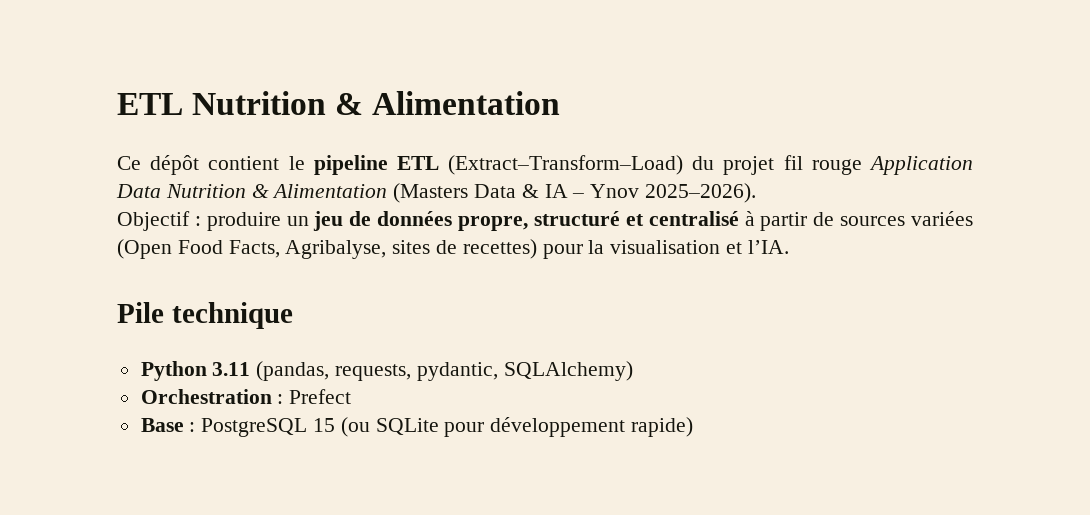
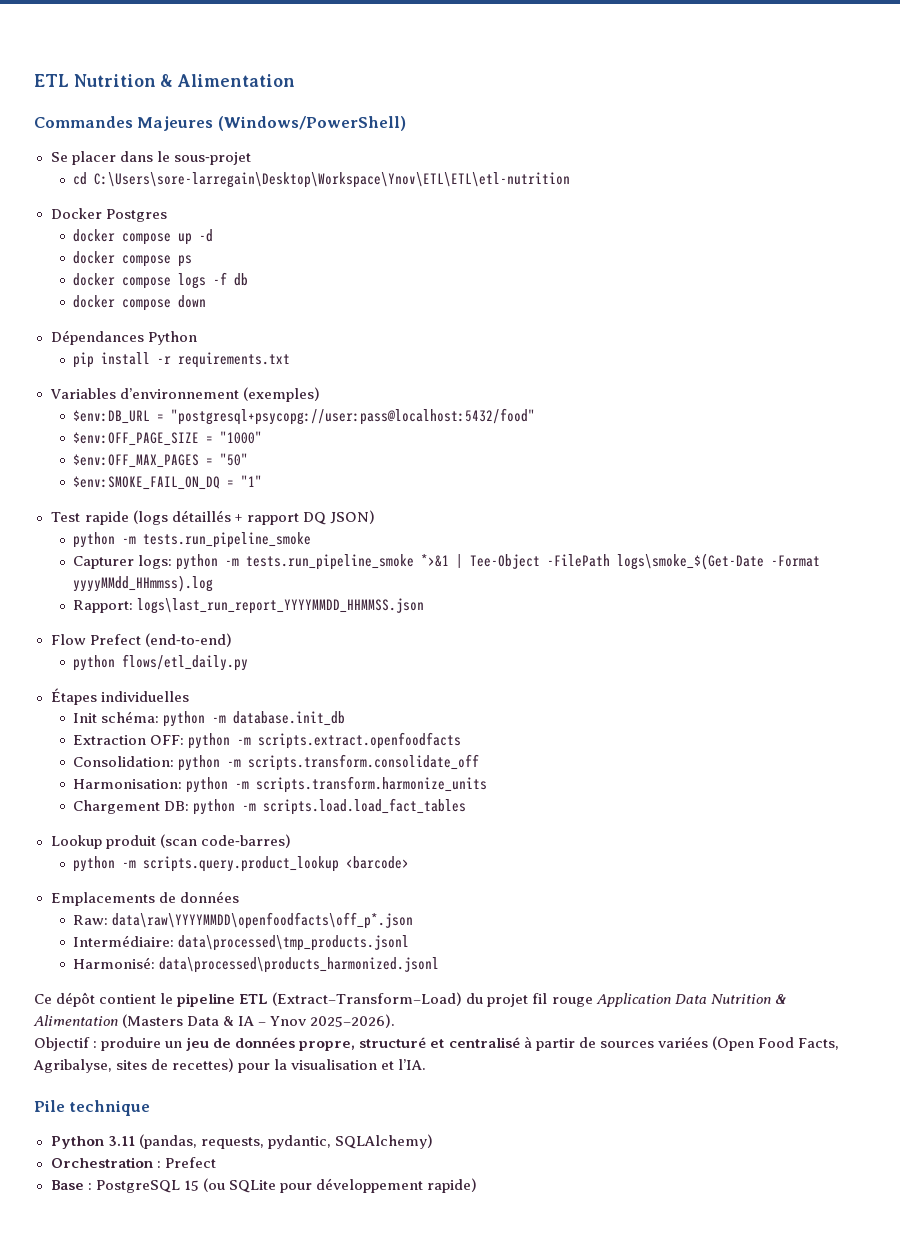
+ Commandes Majeures (Windows/PowerShell)
+ Se placer dans le sous‑projet
+ cd C:\Users\sore-larregain\Desktop\Workspace\Ynov\ETL\ETL\etl-nutrition
+ Docker Postgres
+ docker compose up -d
+ docker compose ps
+ docker compose logs -f db
+ docker compose down
+ Dépendances Python
+ pip install -r requirements.txt
+ Variables d’environnement (exemples)
+ $env:DB_URL = "postgresql+psycopg://user:pass@localhost:5432/food"
+ $env:OFF_PAGE_SIZE = "1000"
+ $env:OFF_MAX_PAGES = "50"
+ $env:SMOKE_FAIL_ON_DQ = "1"
+ Test rapide (logs détaillés + rapport DQ JSON)
+ python -m tests.run_pipeline_smoke
+ Capturer logs: python -m tests.run_pipeline_smoke *>&1 | Tee-Object -FilePath logs\smoke_$(Get-Date -Format yyyyMMdd_HHmmss).log
+ Rapport: logs\last_run_report_YYYYMMDD_HHMMSS.json
+ Flow Prefect (end‑to‑end)
+ python flows/etl_daily.py
+ Étapes individuelles
+ Init schéma: python -m database.init_db
+ Extraction OFF: python -m scripts.extract.openfoodfacts
+ Consolidation: python -m scripts.transform.consolidate_off
+ Harmonisation: python -m scripts.transform.harmonize_units
+ Chargement DB: python -m scripts.load.load_fact_tables
+ Lookup produit (scan code‑barres)
+ python -m scripts.query.product_lookup <barcode>
+ Emplacements de données
+ Raw: data\raw\YYYYMMDD\openfoodfacts\off_p*.json
+ Intermédiaire: data\processed\tmp_products.jsonl
+ Harmonisé: data\processed\products_harmonized.jsonl

